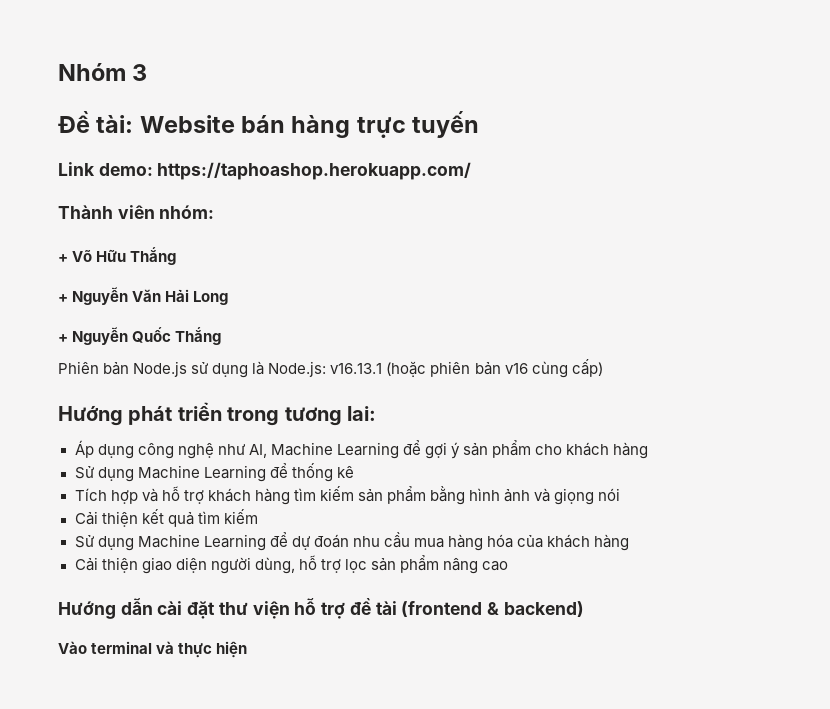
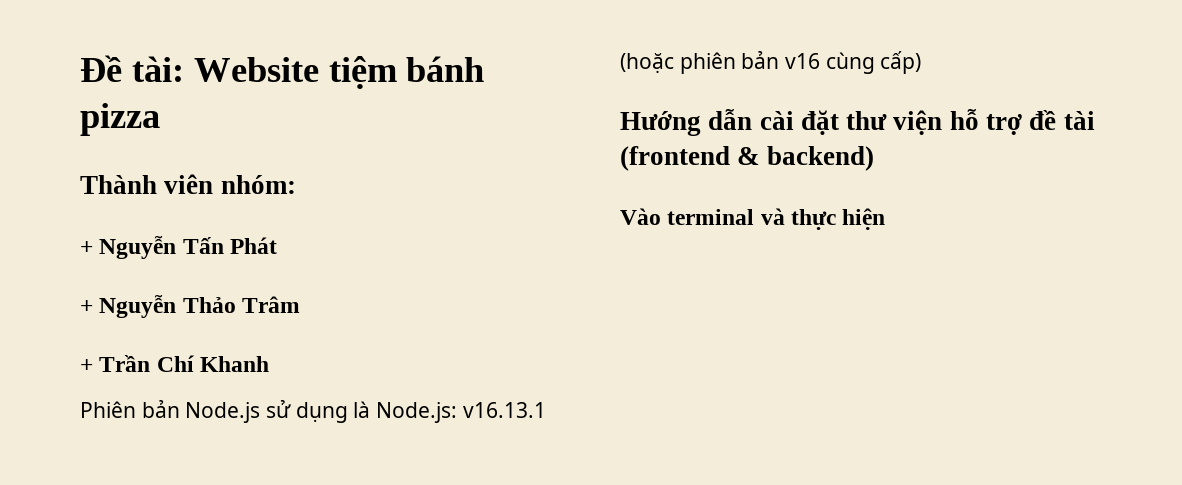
- Nhóm 3
- Đề tài: Website bán hàng trực tuyến
- Link demo: https://taphoashop.herokuapp.com/
+ Đề tài: Website tiệm bánh pizza
- + Võ Hữu Thắng
- + Nguyễn Văn Hải Long
- + Nguyễn Quốc Thắng
+ + Nguyễn Tấn Phát
+ + Nguyễn Thảo Trâm
+ + Trần Chí Khanh
- Hướng phát triển trong tương lai:
- Áp dụng công nghệ như AI, Machine Learning để gợi ý sản phẩm cho khách hàng
- Sử dụng Machine Learning để thống kê
- Tích hợp và hỗ trợ khách hàng tìm kiếm sản phẩm bằng hình ảnh và giọng nói
- Cải thiện kết quả tìm kiếm
- Sử dụng Machine Learning để dự đoán nhu cầu mua hàng hóa của khách hàng
- Cải thiện giao diện người dùng, hỗ trợ lọc sản phẩm nâng cao

